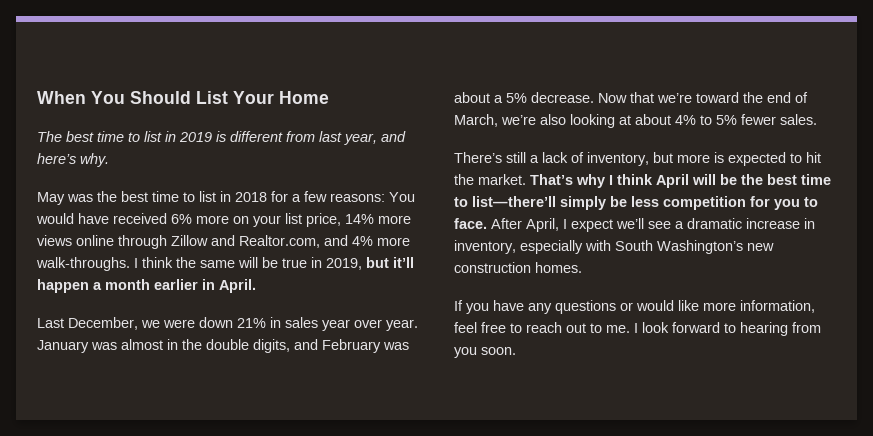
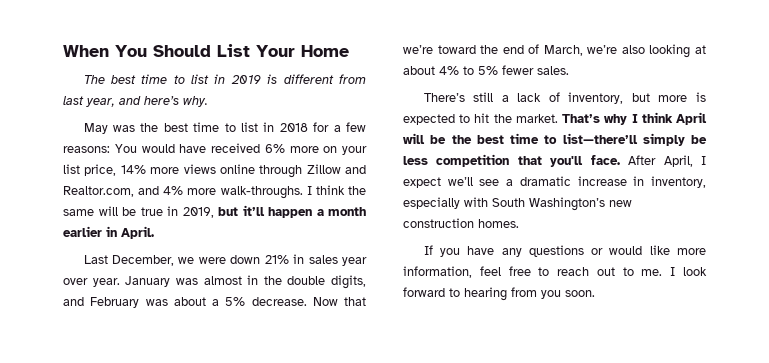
- That’s why I think April will be the best time to list—there’ll simply be less competition for you to face.
+ That’s why I think April will be the best time to list—there’ll simply be less competition that you'll face.

